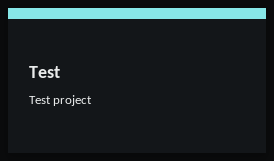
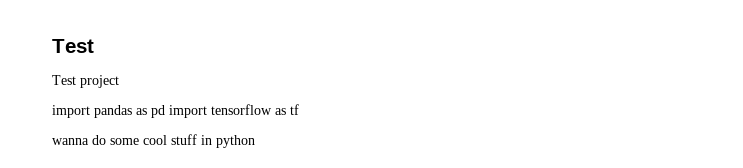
+ import pandas as pd import tensorflow as tf
+ wanna do some cool stuff in python

